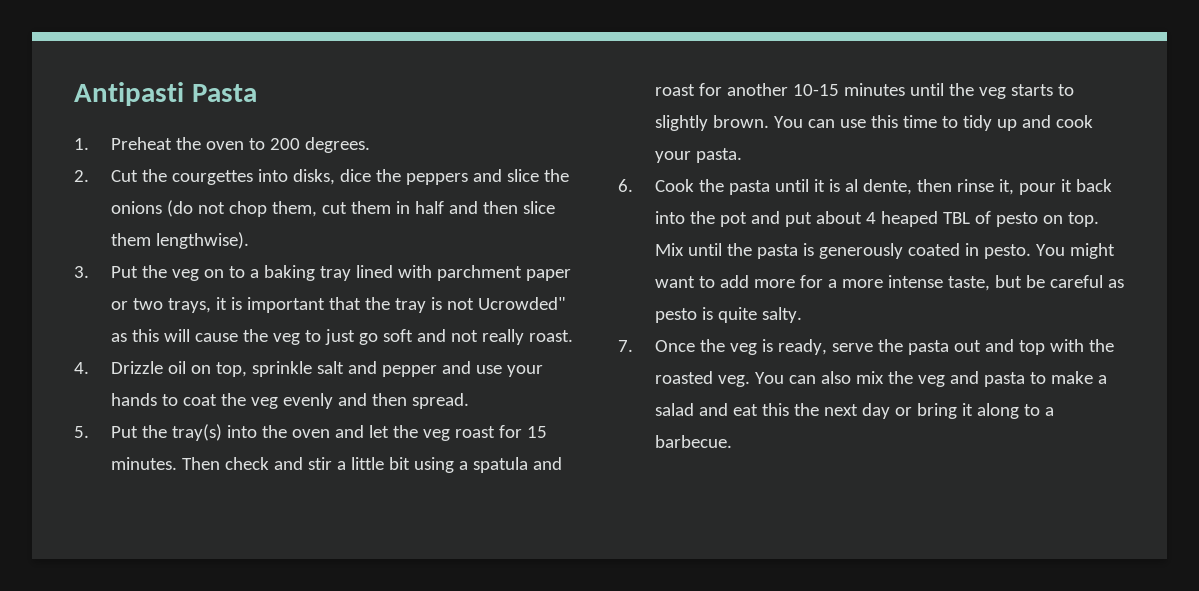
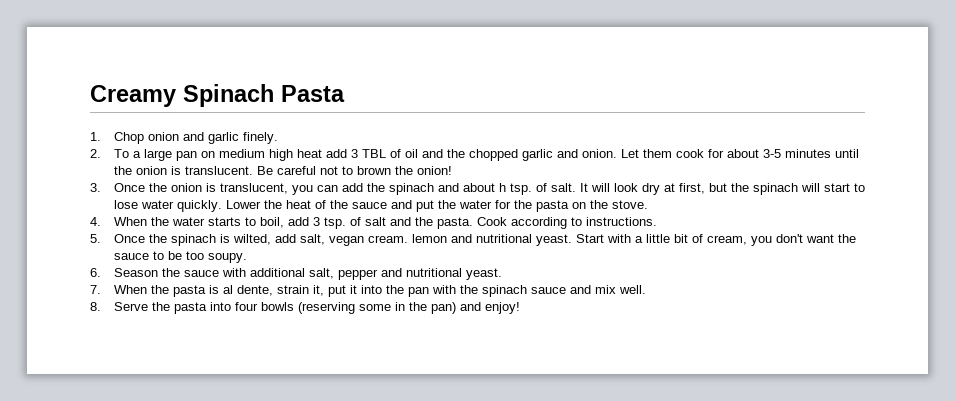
- Antipasti Pasta
+ Creamy Spinach Pasta
- 1. Preheat the oven to 200 degrees.
- 2. Cut the courgettes into disks, dice the peppers and slice the onions (do not chop them, cut them in half and then slice them lengthwise).
- 3. Put the veg on to a baking tray lined with parchment paper or two trays, it is important that the tray is not Ucrowded" as this will cause the veg to just go soft and not really roast.
- 4. Drizzle oil on top, sprinkle salt and pepper and use your hands to coat the veg evenly and then spread.
- 5. Put the tray(s) into the oven and let the veg roast for 15 minutes. Then check and stir a little bit using a spatula and roast for another 10-15 minutes until the veg starts to slightly brown. You can use this time to tidy up and cook your pasta.
- 6. Cook the pasta until it is al dente, then rinse it, pour it back into the pot and put about 4 heaped TBL of pesto on top. Mix until the pasta is generously coated in pesto. You might want to add more for a more intense taste, but be careful as pesto is quite salty.
- 7. Once the veg is ready, serve the pasta out and top with the roasted veg. You can also mix the veg and pasta to make a salad and eat this the next day or bring it along to a barbecue.
+ 1. Chop onion and garlic finely.
+ 2. To a large pan on medium high heat add 3 TBL of oil and the chopped garlic and onion. Let them cook for about 3-5 minutes until the onion is translucent. Be careful not to brown the onion!
+ 3. Once the onion is translucent, you can add the spinach and about h tsp. of salt. It will look dry at first, but the spinach will start to lose water quickly. Lower the heat of the sauce and put the water for the pasta on the stove.
+ 4. When the water starts to boil, add 3 tsp. of salt and the pasta. Cook according to instructions.
+ 5. Once the spinach is wilted, add salt, vegan cream. lemon and nutritional yeast. Start with a little bit of cream, you don't want the sauce to be too soupy.
+ 6. Season the sauce with additional salt, pepper and nutritional yeast.
+ 7. When the pasta is al dente, strain it, put it into the pan with the spinach sauce and mix well.
+ 8. Serve the pasta into four bowls (reserving some in the pan) and enjoy!

